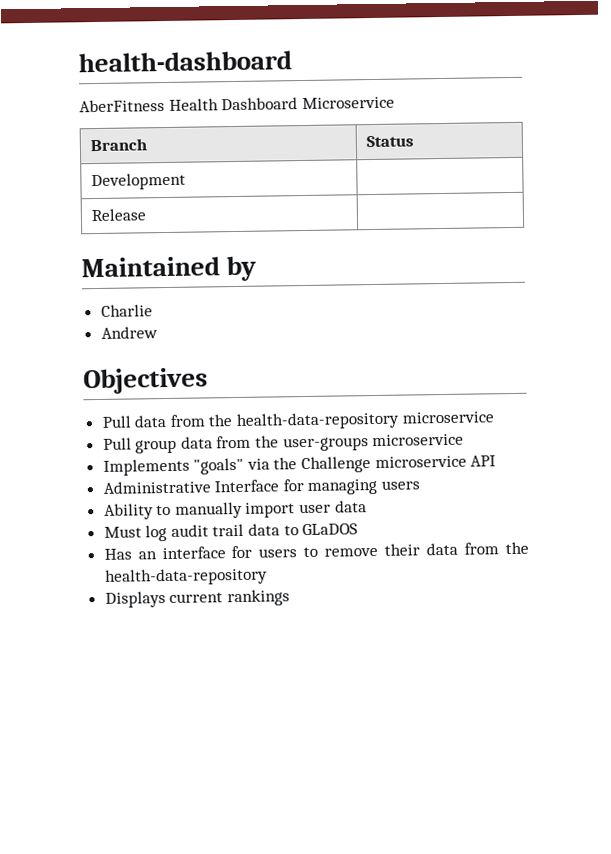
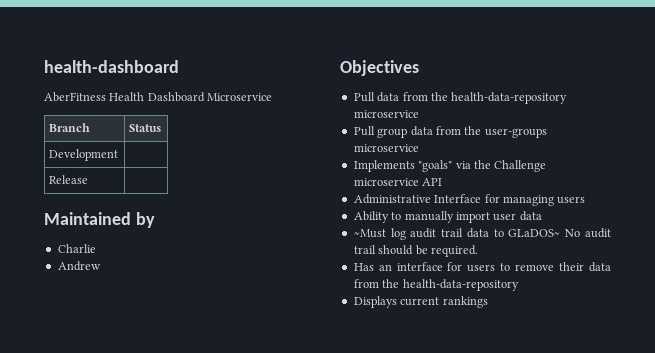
- Must log audit trail data to GLaDOS
+ ~Must log audit trail data to GLaDOS~ No audit trail should be required.

